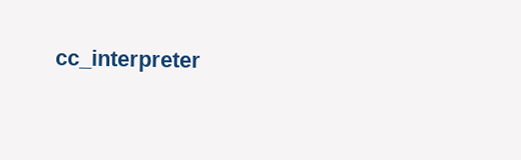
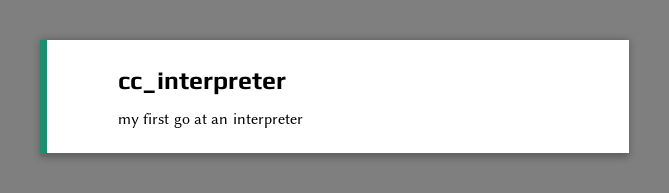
+ my first go at an interpreter

